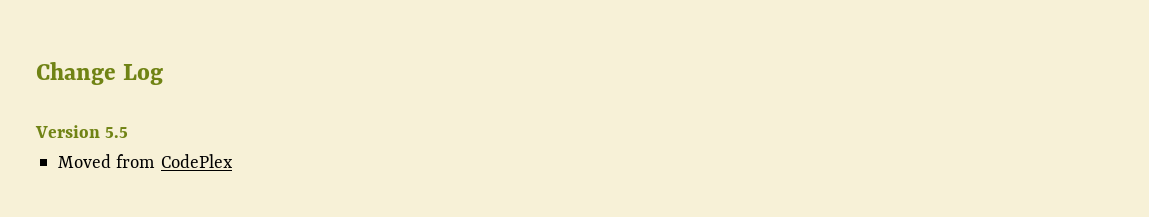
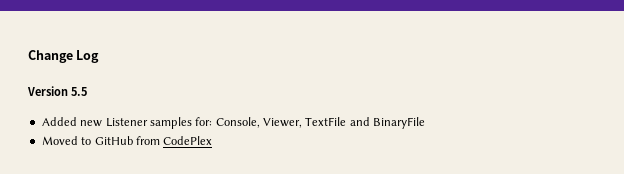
+ Added new Listener samples for: Console, Viewer, TextFile and BinaryFile
- Moved from CodePlex
+ Moved to GitHub from CodePlex

